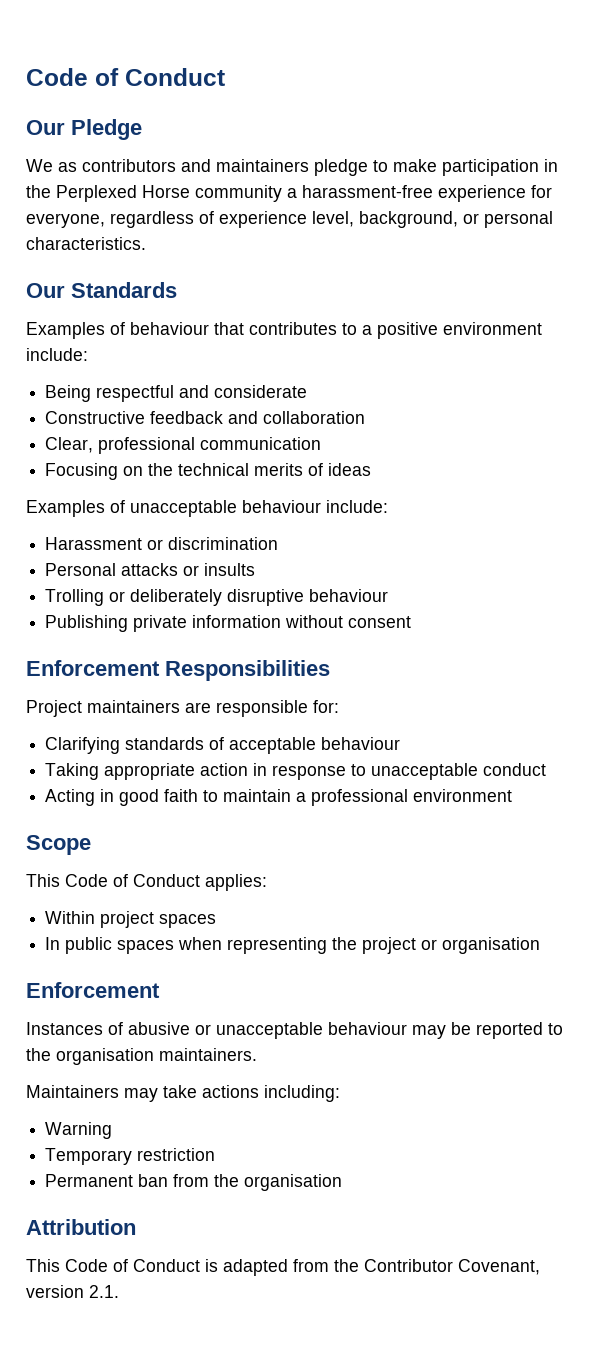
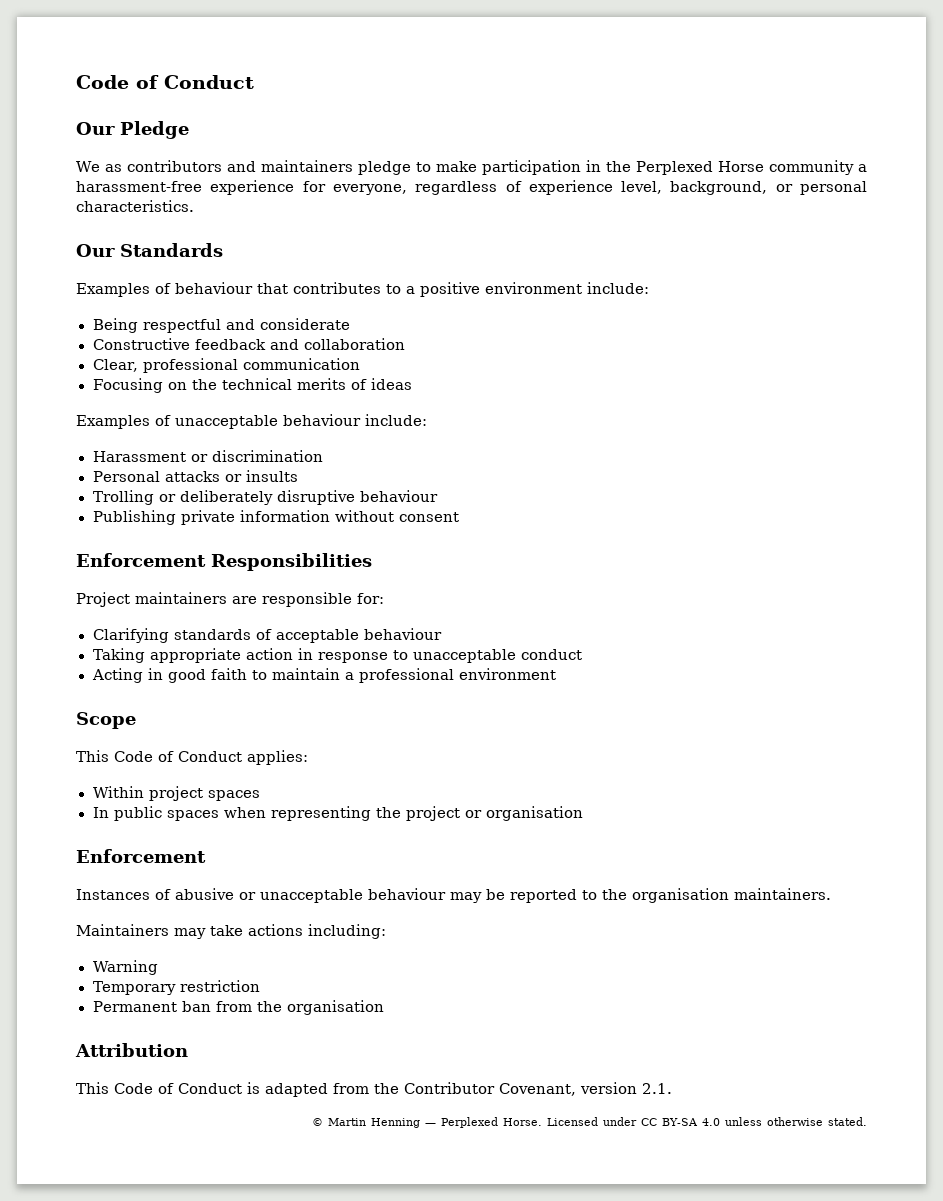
+ © Martin Henning — Perplexed Horse. Licensed under CC BY-SA 4.0 unless otherwise stated.

